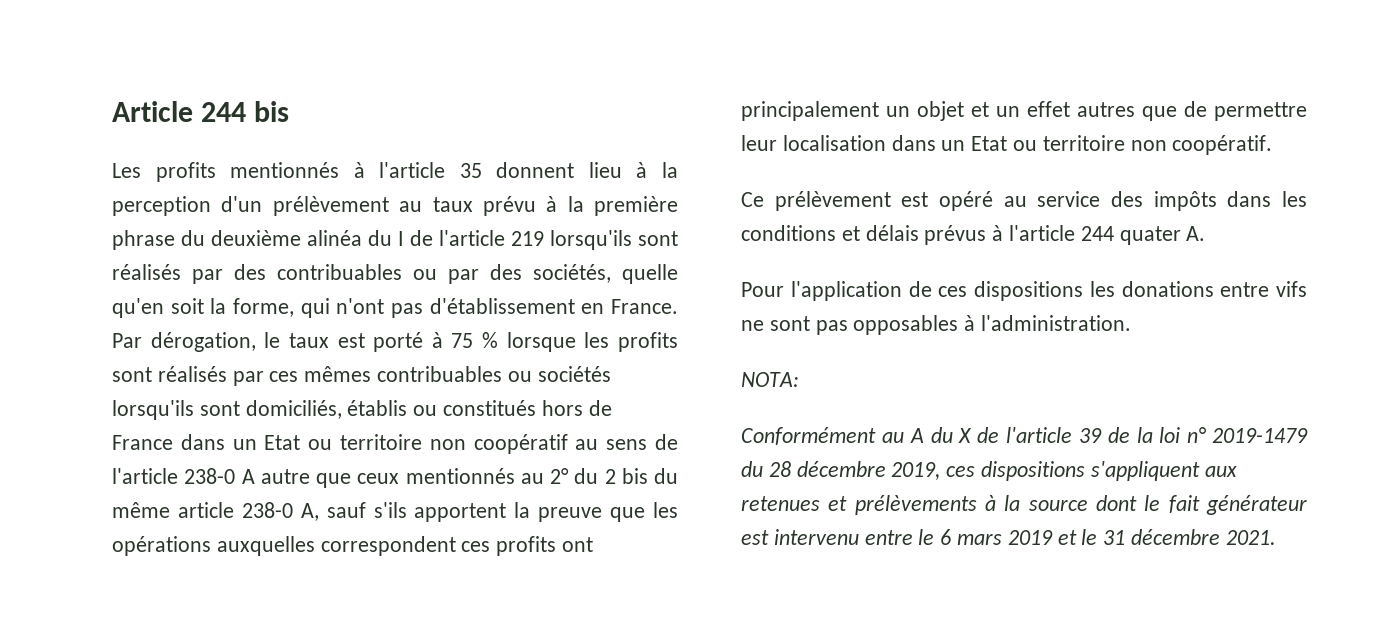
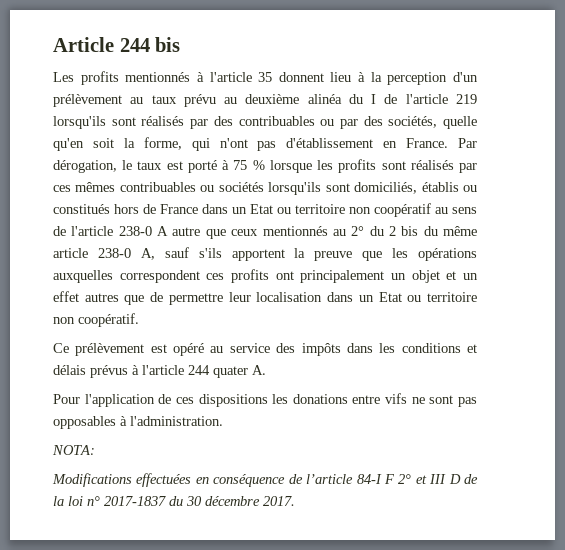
- Les profits mentionnés à l'article 35 donnent lieu à la perception d'un prélèvement au taux prévu à la première phrase du deuxième alinéa du I de l'article 219 lorsqu'ils sont réalisés par des contribuables ou par des sociétés, quelle qu'en soit la forme, qui n'ont pas d'établissement en France.
+ Les profits mentionnés à l'article 35 donnent lieu à la perception d'un prélèvement au taux prévu au deuxième alinéa du I de l'article 219 lorsqu'ils sont réalisés par des contribuables ou par des sociétés, quelle qu'en soit la forme, qui n'ont pas d'établissement en France.
- Conformément au A du X de l'article 39 de la loi n° 2019-1479 du 28 décembre 2019, ces dispositions s'appliquent aux retenues et prélèvements à la source dont le fait générateur est intervenu entre le 6 mars 2019 et le 31 décembre 2021.
+ Modifications effectuées en conséquence de l’article 84-I F 2° et III D de la loi n° 2017-1837 du 30 décembre 2017.

